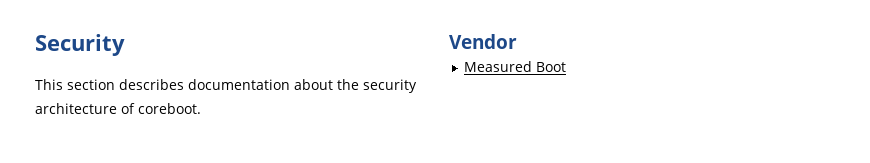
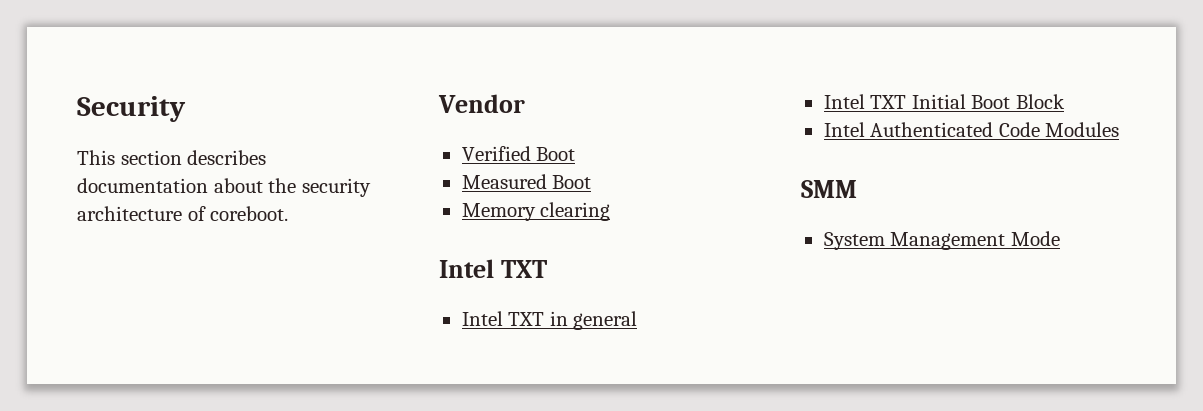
+ Verified Boot
+ Memory clearing
+ Intel TXT
+ Intel TXT in general
+ Intel TXT Initial Boot Block
+ Intel Authenticated Code Modules
+ SMM
+ System Management Mode

